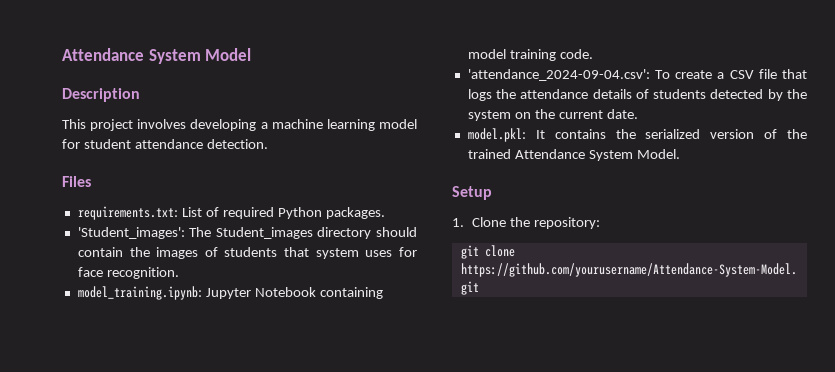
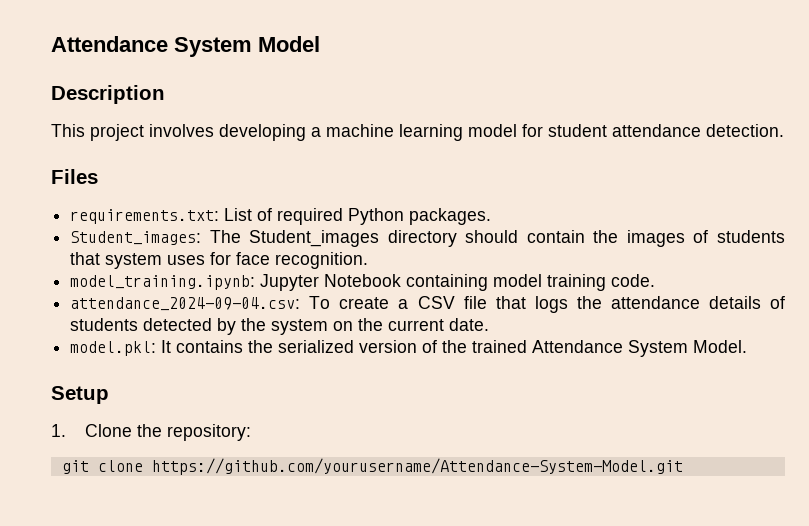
- 'Student_images': The Student_images directory should contain the images of students that system uses for face recognition.
+ Student_images: The Student_images directory should contain the images of students that system uses for face recognition.
- 'attendance_2024-09-04.csv': To create a CSV file that logs the attendance details of students detected by the system on the current date.
+ attendance_2024-09-04.csv: To create a CSV file that logs the attendance details of students detected by the system on the current date.

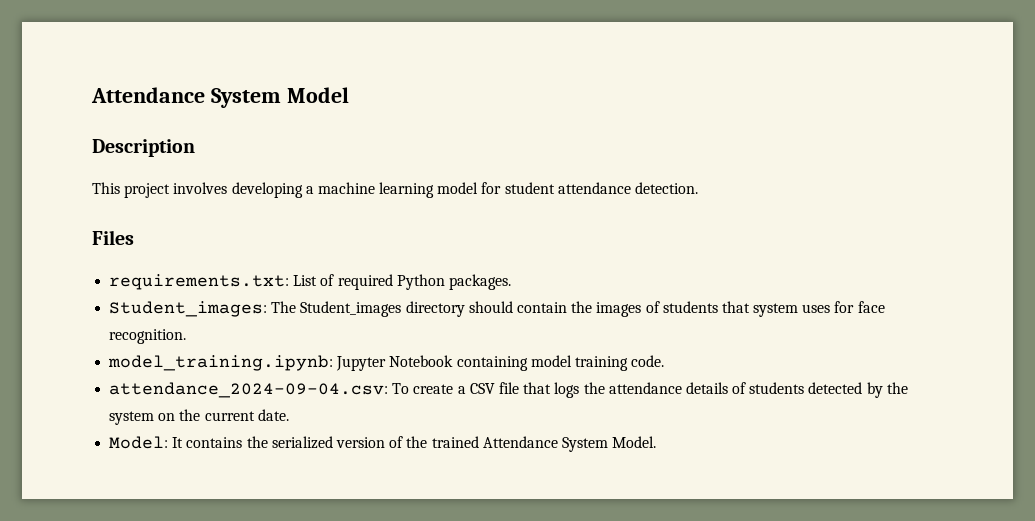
- model.pkl: It contains the serialized version of the trained Attendance System Model.
+ Model: It contains the serialized version of the trained Attendance System Model.
- Setup
- 1. Clone the repository:
- git clone https://github.com/yourusername/Attendance-System-Model.git

